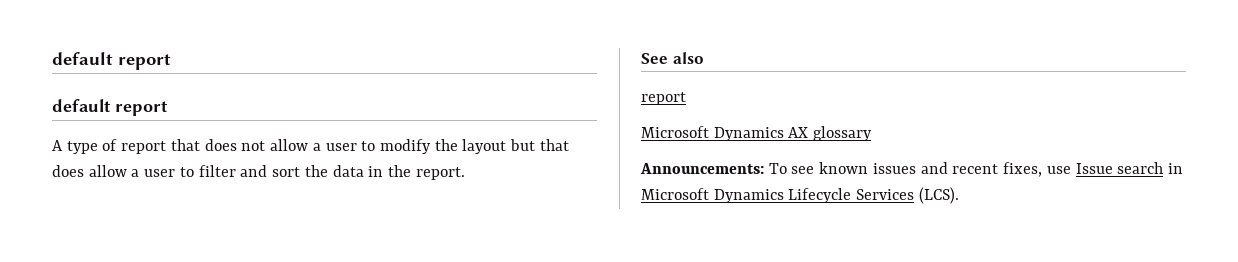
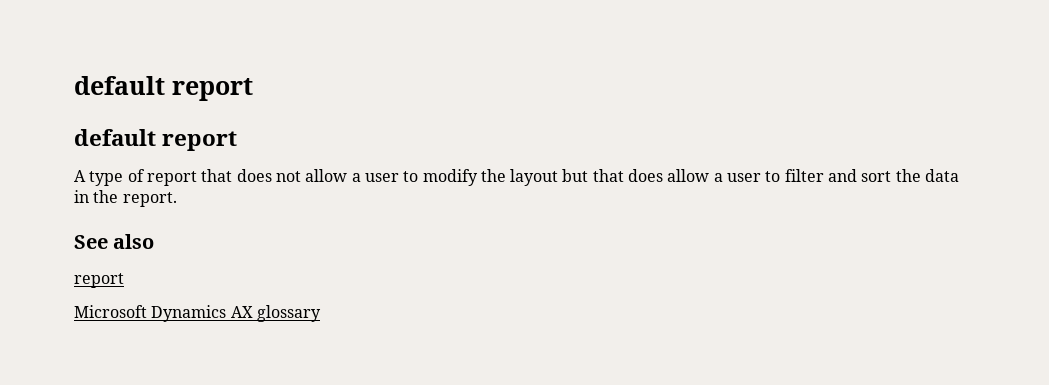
- Announcements: To see known issues and recent fixes, use Issue search in Microsoft Dynamics Lifecycle Services (LCS).

